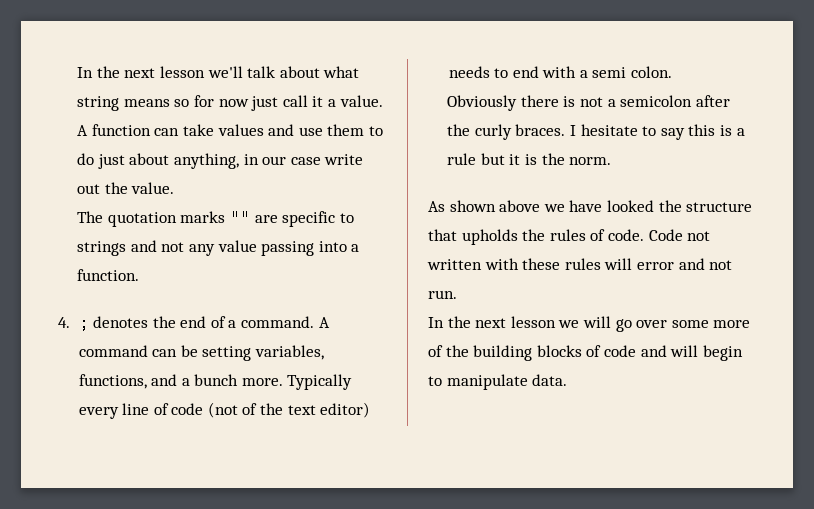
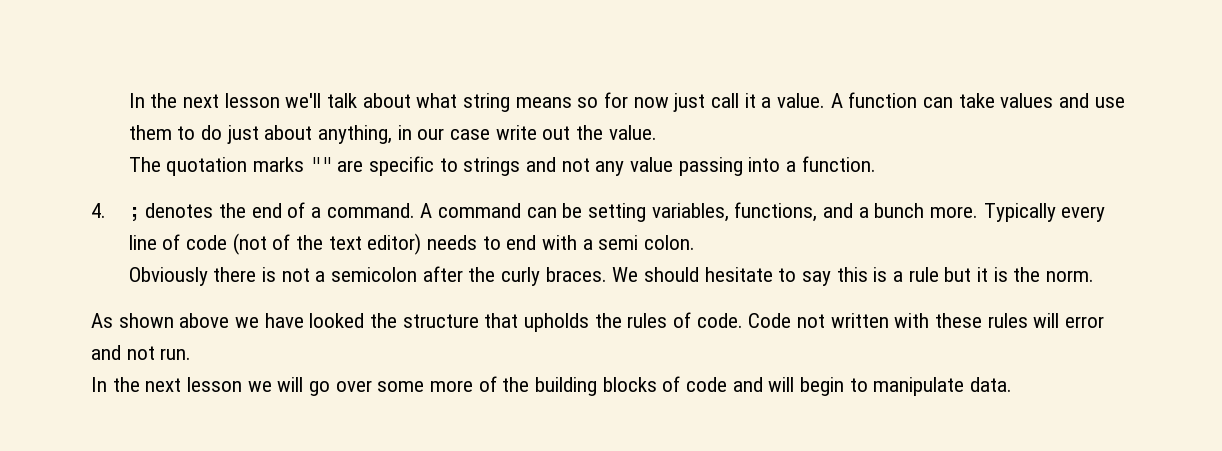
- I hesitate to say this is a rule but it is the norm.
+ We should hesitate to say this is a rule but it is the norm.

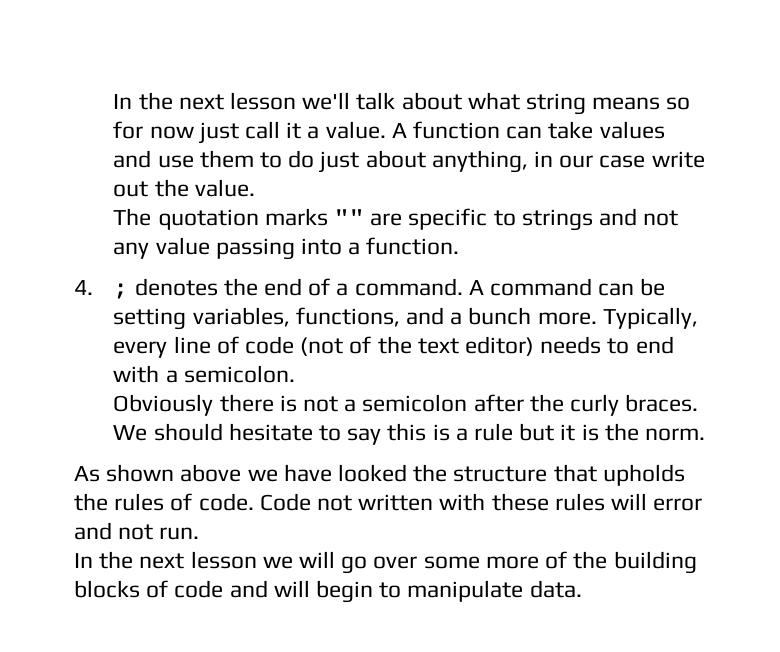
- Typically every line of code (not of the text editor) needs to end with a semi colon.
+ Typically, every line of code (not of the text editor) needs to end with a semicolon.

